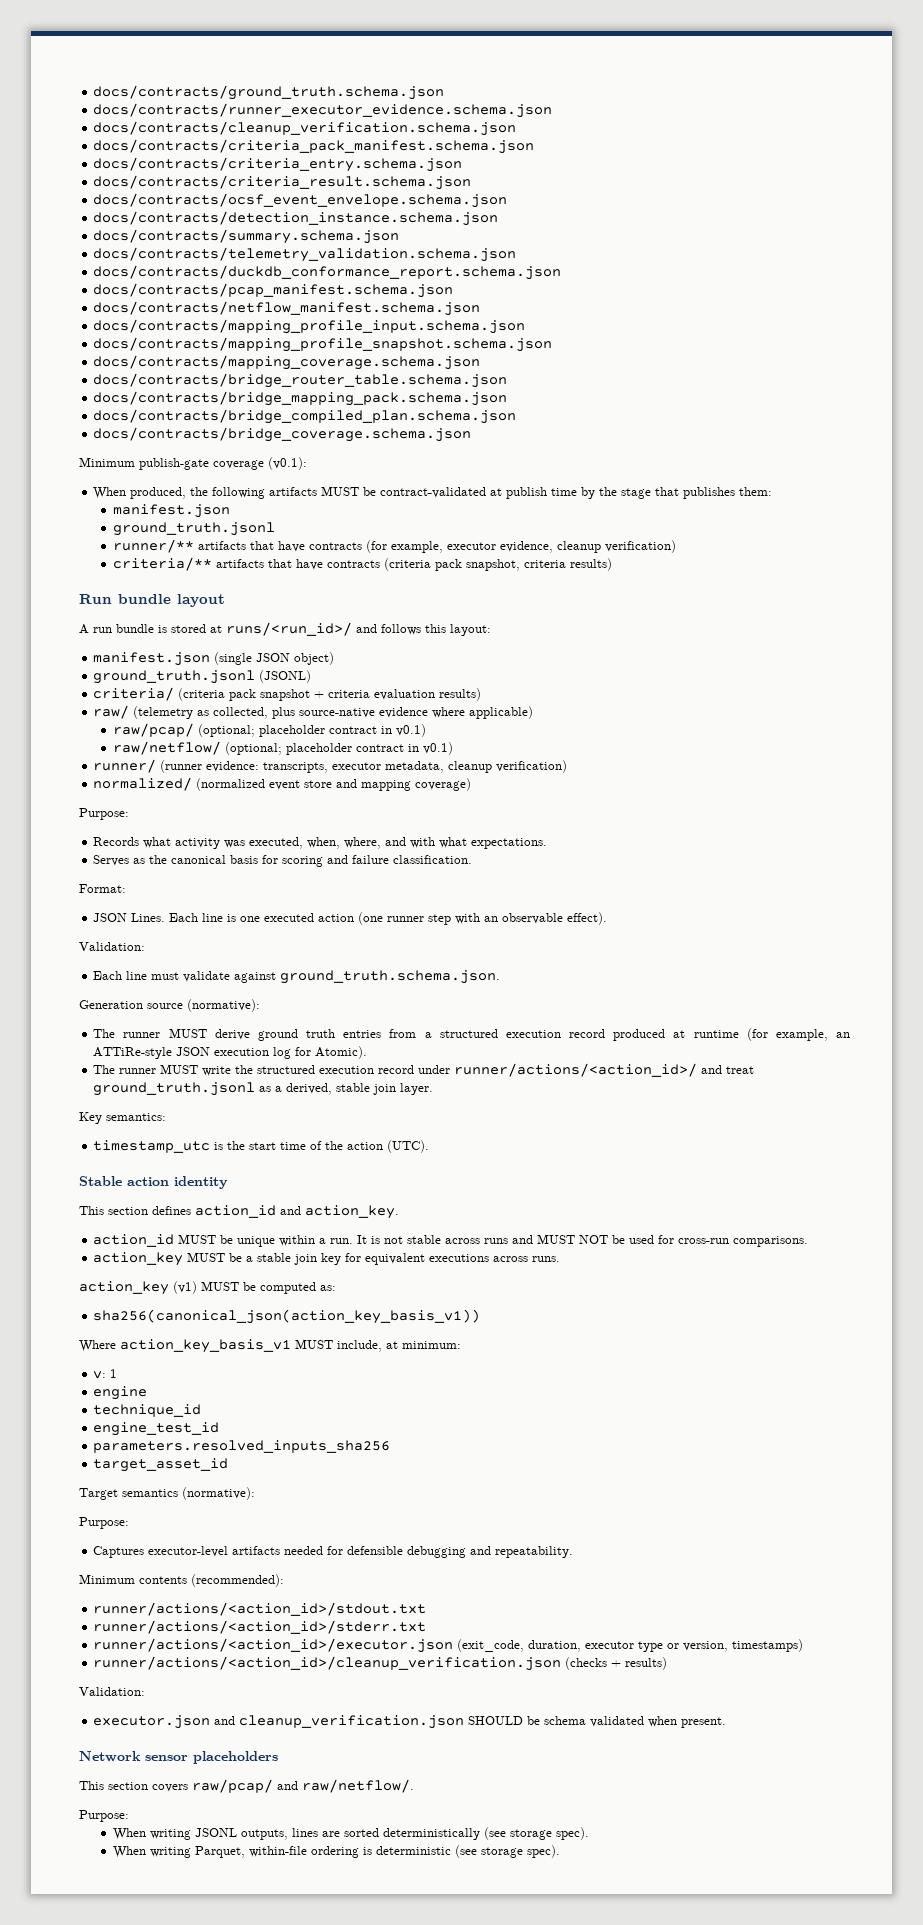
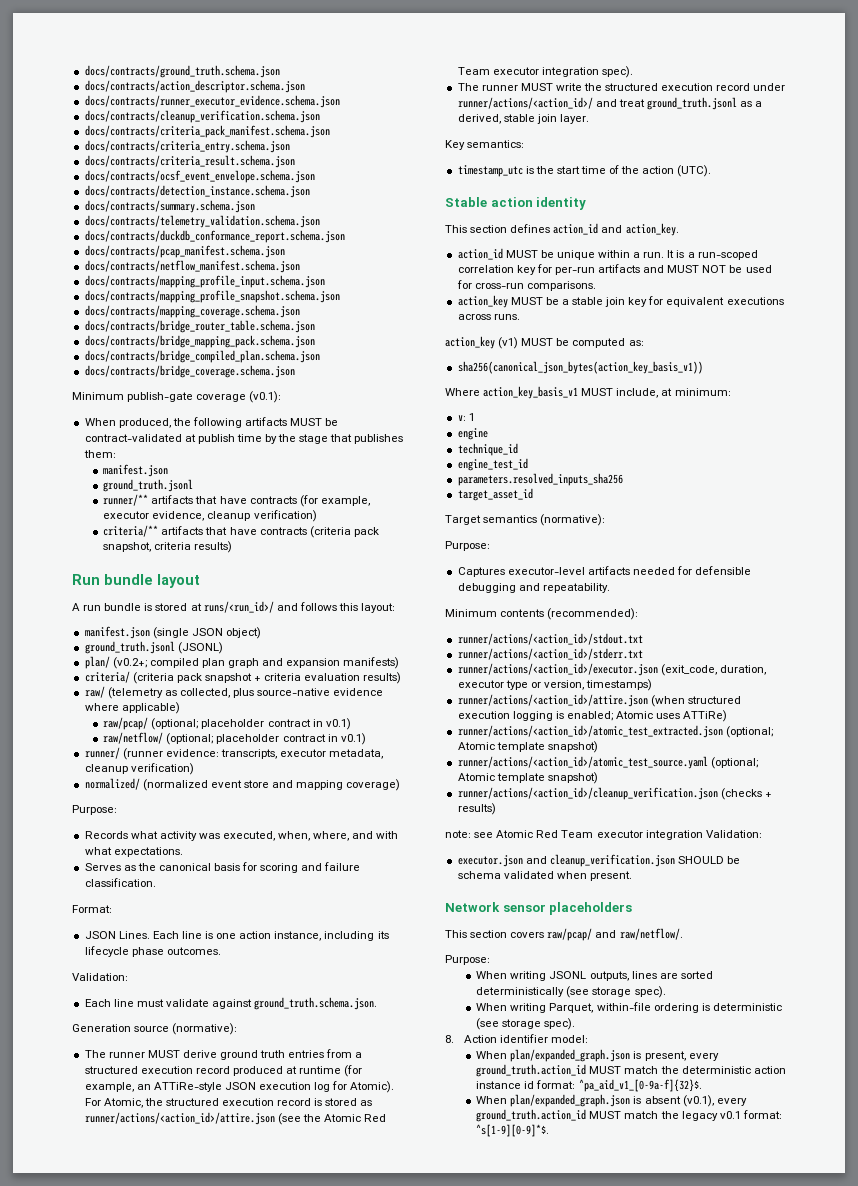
+ docs/contracts/action_descriptor.schema.json
+ plan/ (v0.2+; compiled plan graph and expansion manifests)
- Each line is one executed action (one runner step with an observable effect).
+ Each line is one action instance, including its lifecycle phase outcomes.
+ For Atomic, the structured execution record is stored as runner/actions/<action_id>/attire.json (see the Atomic Red Team executor integration spec).
- It is not stable across runs and MUST NOT be used for cross-run comparisons.
+ It is a run-scoped correlation key for per-run artifacts and MUST NOT be used for cross-run comparisons.
- sha256(canonical_json(action_key_basis_v1))
+ sha256(canonical_json_bytes(action_key_basis_v1))
+ runner/actions/<action_id>/attire.json (when structured execution logging is enabled; Atomic uses ATTiRe)
+ runner/actions/<action_id>/atomic_test_extracted.json (optional; Atomic template snapshot)
+ runner/actions/<action_id>/atomic_test_source.yaml (optional; Atomic template snapshot)
  runner/actions/<action_id>/cleanup_verification.json (checks + results)
- Validation:
+ note: see Atomic Red Team executor integration Validation:
+ 8. Action identifier model:
+ When plan/expanded_graph.json is present, every ground_truth.action_id MUST match the deterministic action instance id format: ^pa_aid_v1_[0-9a-f]{32}$.
+ When plan/expanded_graph.json is absent (v0.1), every ground_truth.action_id MUST match the legacy v0.1 format: ^s[1-9][0-9]*$.

